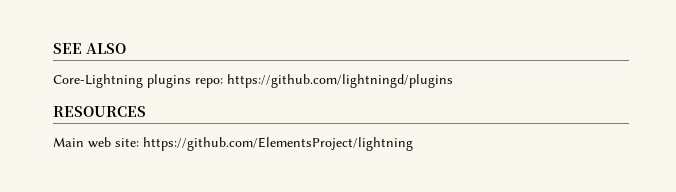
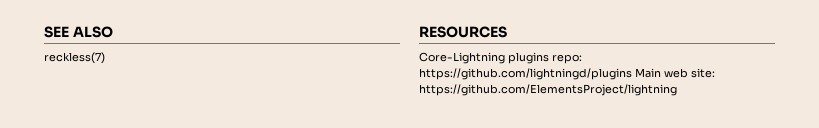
+ reckless(7)
+ RESOURCES
- Core-Lightning plugins repo: https://github.com/lightningd/plugins
- RESOURCES
- Main web site: https://github.com/ElementsProject/lightning
+ Core-Lightning plugins repo: https://github.com/lightningd/plugins Main web site: https://github.com/ElementsProject/lightning

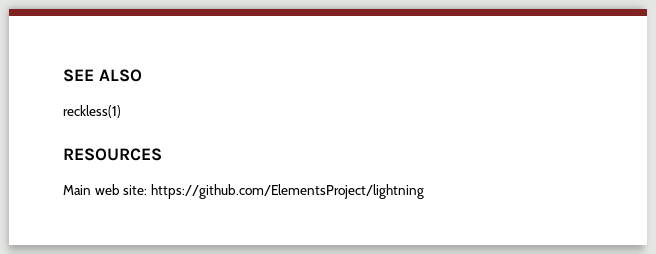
- reckless(7)
+ reckless(1)
- Core-Lightning plugins repo: https://github.com/lightningd/plugins Main web site: https://github.com/ElementsProject/lightning
+ Main web site: https://github.com/ElementsProject/lightning

